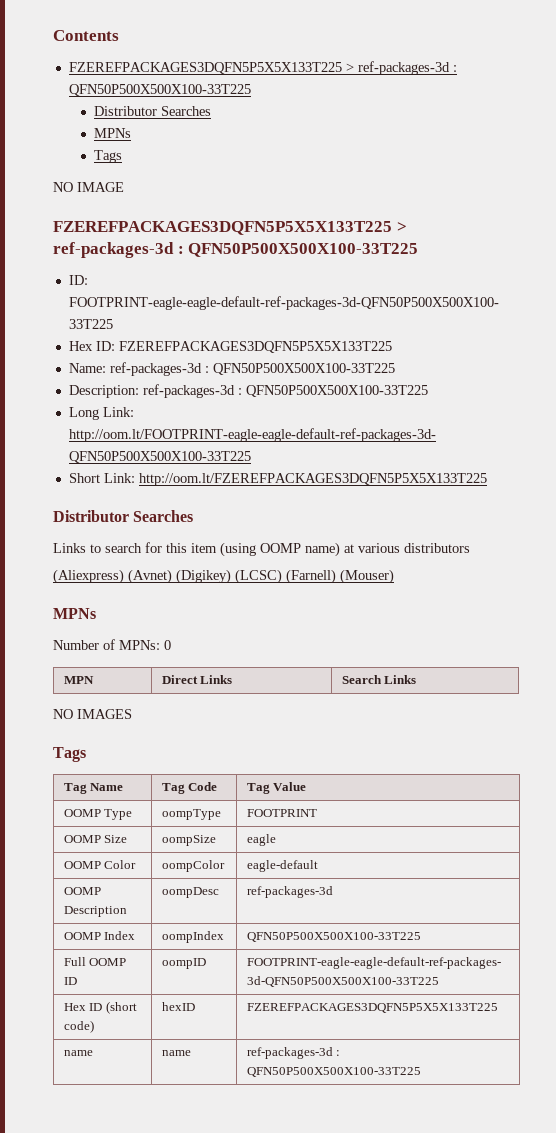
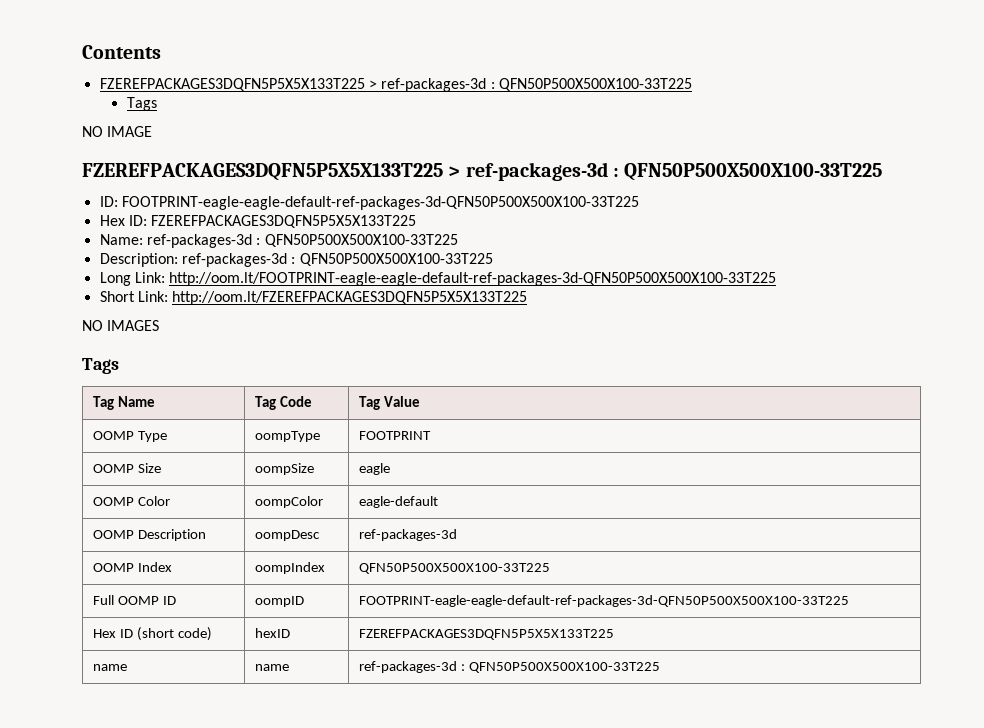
  Contents
  FZEREFPACKAGES3DQFN5P5X5X133T225 > ref-packages-3d : QFN50P500X500X100-33T225
- Distributor Searches
- MPNs
  Short Link: http://oom.lt/FZEREFPACKAGES3DQFN5P5X5X133T225
- Distributor Searches
- Links to search for this item (using OOMP name) at various distributors
- (Aliexpress) (Avnet) (Digikey) (LCSC) (Farnell) (Mouser)
- MPNs
- Number of MPNs: 0
- MPN | Direct Links | Search Links

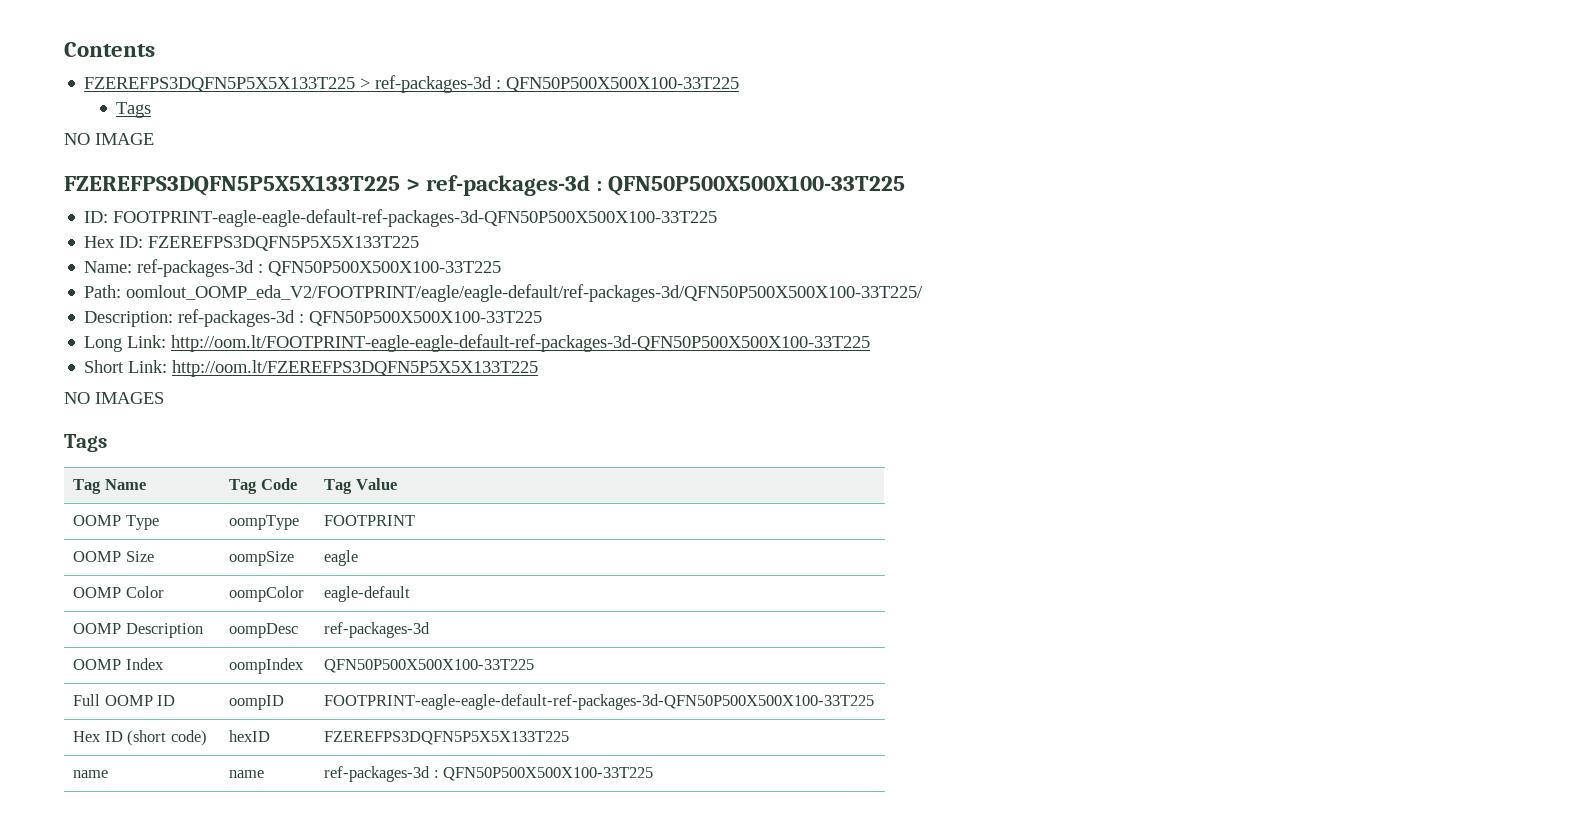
  Contents
- FZEREFPACKAGES3DQFN5P5X5X133T225 > ref-packages-3d : QFN50P500X500X100-33T225
+ FZEREFPS3DQFN5P5X5X133T225 > ref-packages-3d : QFN50P500X500X100-33T225
  NO IMAGE
- FZEREFPACKAGES3DQFN5P5X5X133T225 > ref-packages-3d : QFN50P500X500X100-33T225
+ FZEREFPS3DQFN5P5X5X133T225 > ref-packages-3d : QFN50P500X500X100-33T225
- Hex ID: FZEREFPACKAGES3DQFN5P5X5X133T225
+ Hex ID: FZEREFPS3DQFN5P5X5X133T225
+ Path: oomlout_OOMP_eda_V2/FOOTPRINT/eagle/eagle-default/ref-packages-3d/QFN50P500X500X100-33T225/
- Short Link: http://oom.lt/FZEREFPACKAGES3DQFN5P5X5X133T225
+ Short Link: http://oom.lt/FZEREFPS3DQFN5P5X5X133T225
- Hex ID (short code) | hexID | FZEREFPACKAGES3DQFN5P5X5X133T225
+ Hex ID (short code) | hexID | FZEREFPS3DQFN5P5X5X133T225

